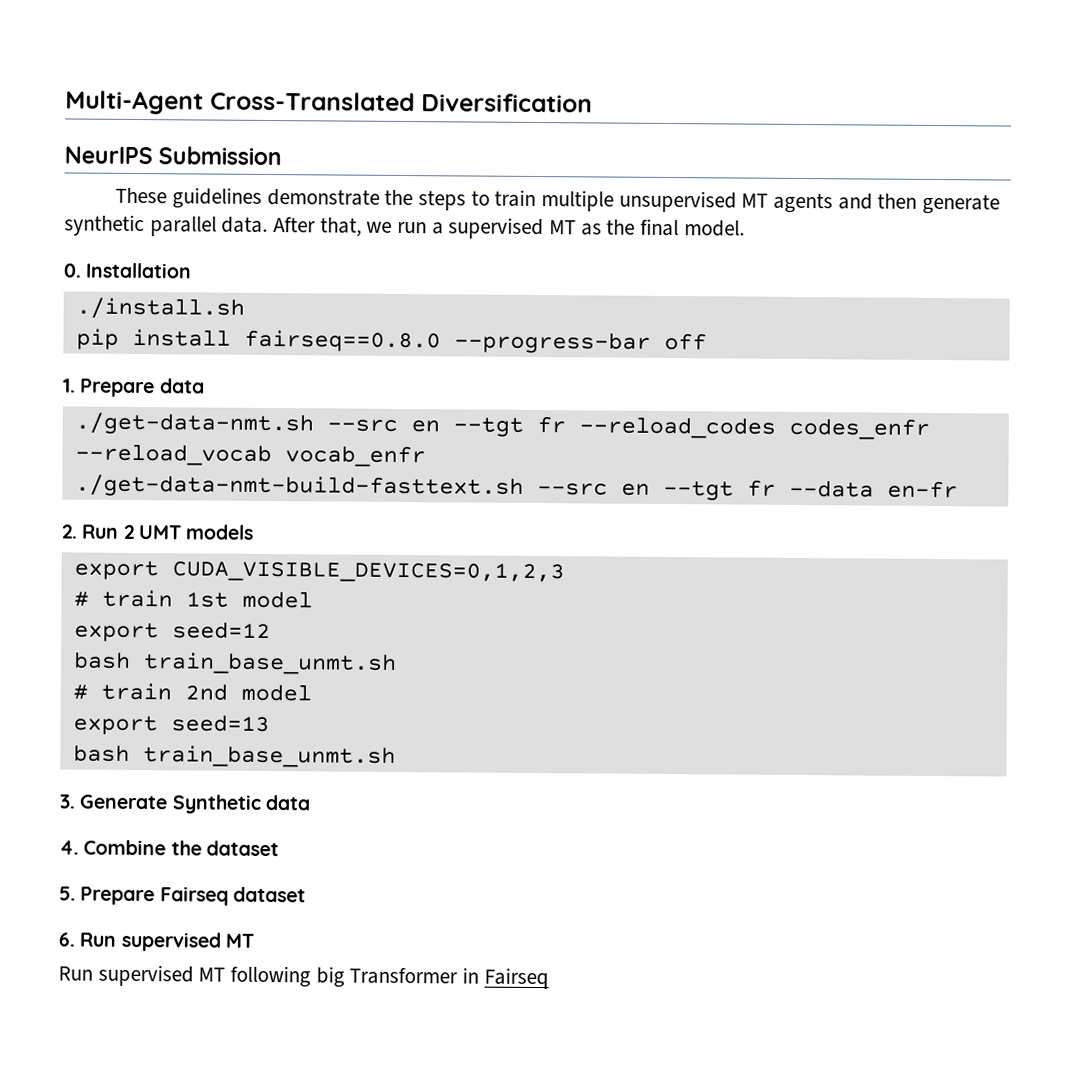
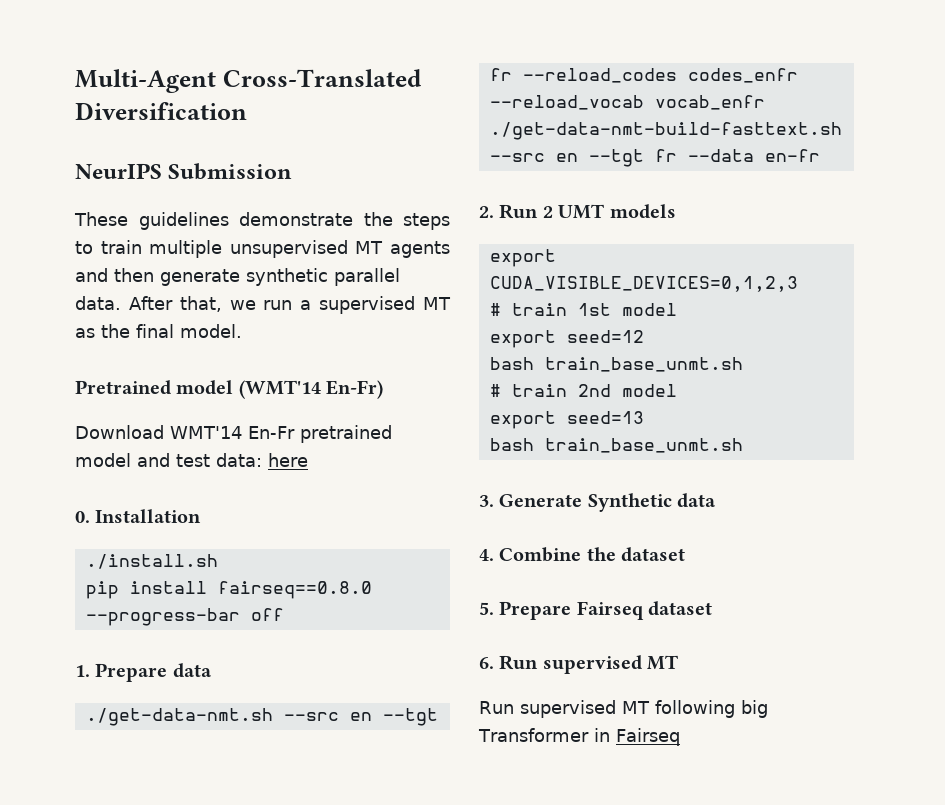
+ Pretrained model (WMT'14 En-Fr)
+ Download WMT'14 En-Fr pretrained model and test data: here

